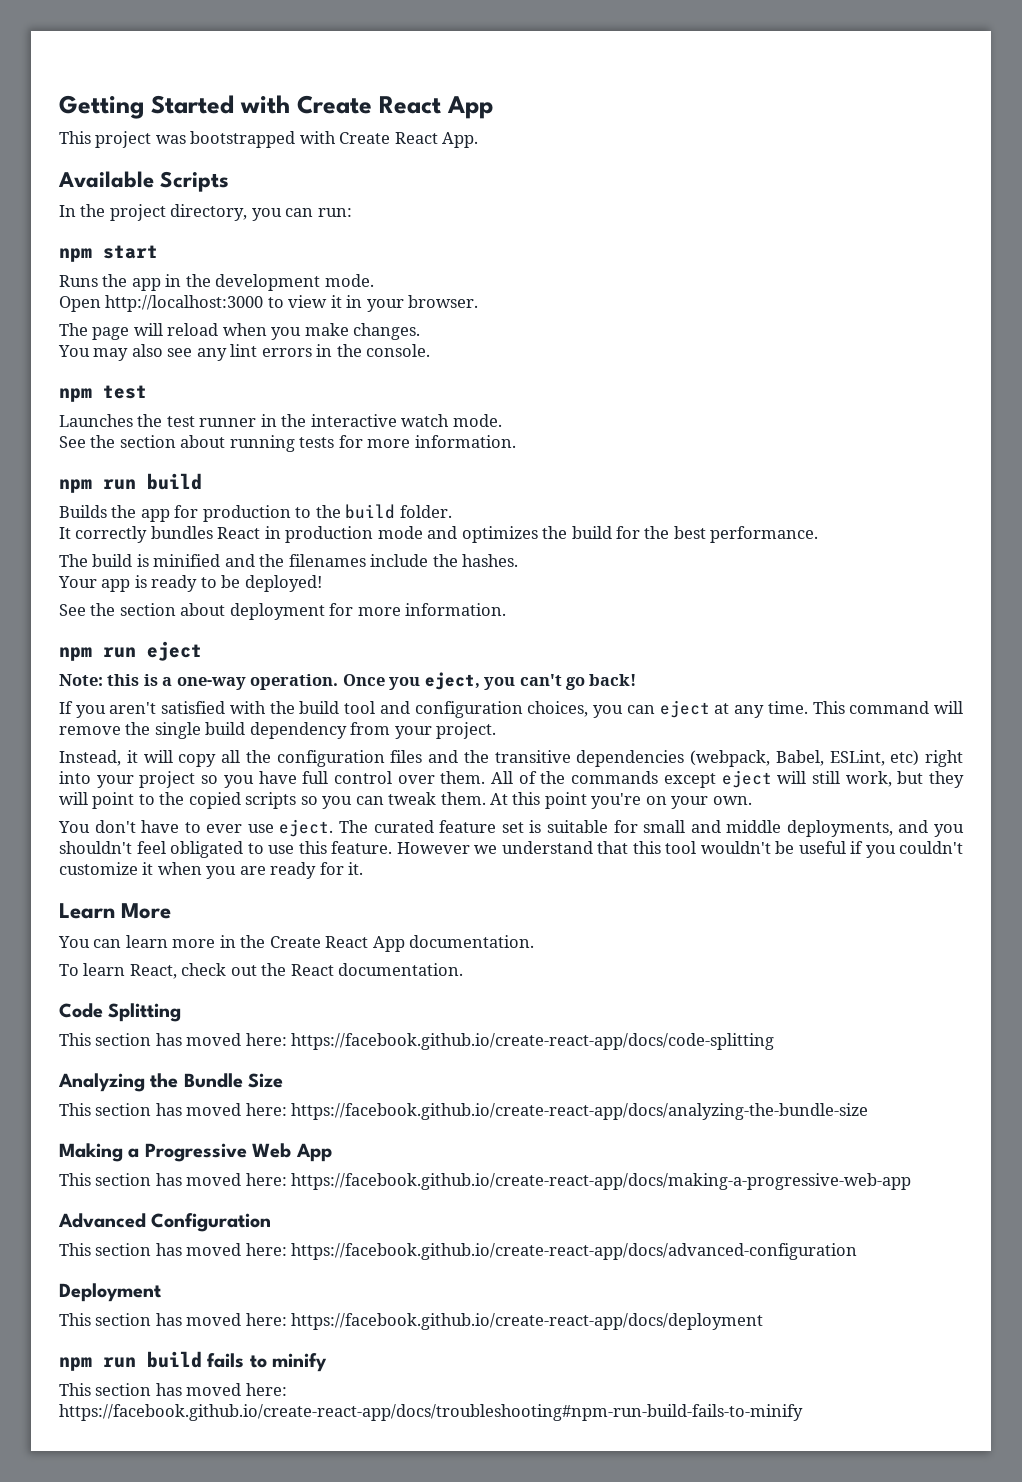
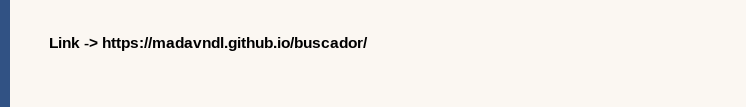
- Getting Started with Create React App
- This project was bootstrapped with Create React App.
- Available Scripts
- In the project directory, you can run:
- npm start
- Runs the app in the development mode.
- Open http://localhost:3000 to view it in your browser.
- The page will reload when you make changes.
- You may also see any lint errors in the console.
- npm test
- Launches the test runner in the interactive watch mode.
- See the section about running tests for more information.
- npm run build
- Builds the app for production to the build folder.
- It correctly bundles React in production mode and optimizes the build for the best performance.
- The build is minified and the filenames include the hashes.
- Your app is ready to be deployed!
- See the section about deployment for more information.
- npm run eject
- Note: this is a one-way operation. Once you eject, you can't go back!
- If you aren't satisfied with the build tool and configuration choices, you can eject at any time. This command will remove the single build dependency from your project.
- Instead, it will copy all the configuration files and the transitive dependencies (webpack, Babel, ESLint, etc) right into your project so you have full control over them. All of the commands except eject will still work, but they will point to the copied scripts so you can tweak them. At this point you're on your own.
- You don't have to ever use eject. The curated feature set is suitable for small and middle deployments, and you shouldn't feel obligated to use this feature. However we understand that this tool wouldn't be useful if you couldn't customize it when you are ready for it.
- Learn More
- You can learn more in the Create React App documentation.
- To learn React, check out the React documentation.
- Code Splitting
- This section has moved here: https://facebook.github.io/create-react-app/docs/code-splitting
- Analyzing the Bundle Size
- This section has moved here: https://facebook.github.io/create-react-app/docs/analyzing-the-bundle-size
- Making a Progressive Web App
- This section has moved here: https://facebook.github.io/create-react-app/docs/making-a-progressive-web-app
- Advanced Configuration
- This section has moved here: https://facebook.github.io/create-react-app/docs/advanced-configuration
- Deployment
- This section has moved here: https://facebook.github.io/create-react-app/docs/deployment
- npm run build fails to minify
- This section has moved here: https://facebook.github.io/create-react-app/docs/troubleshooting#npm-run-build-fails-to-minify
+ Link -> https://madavndl.github.io/buscador/

